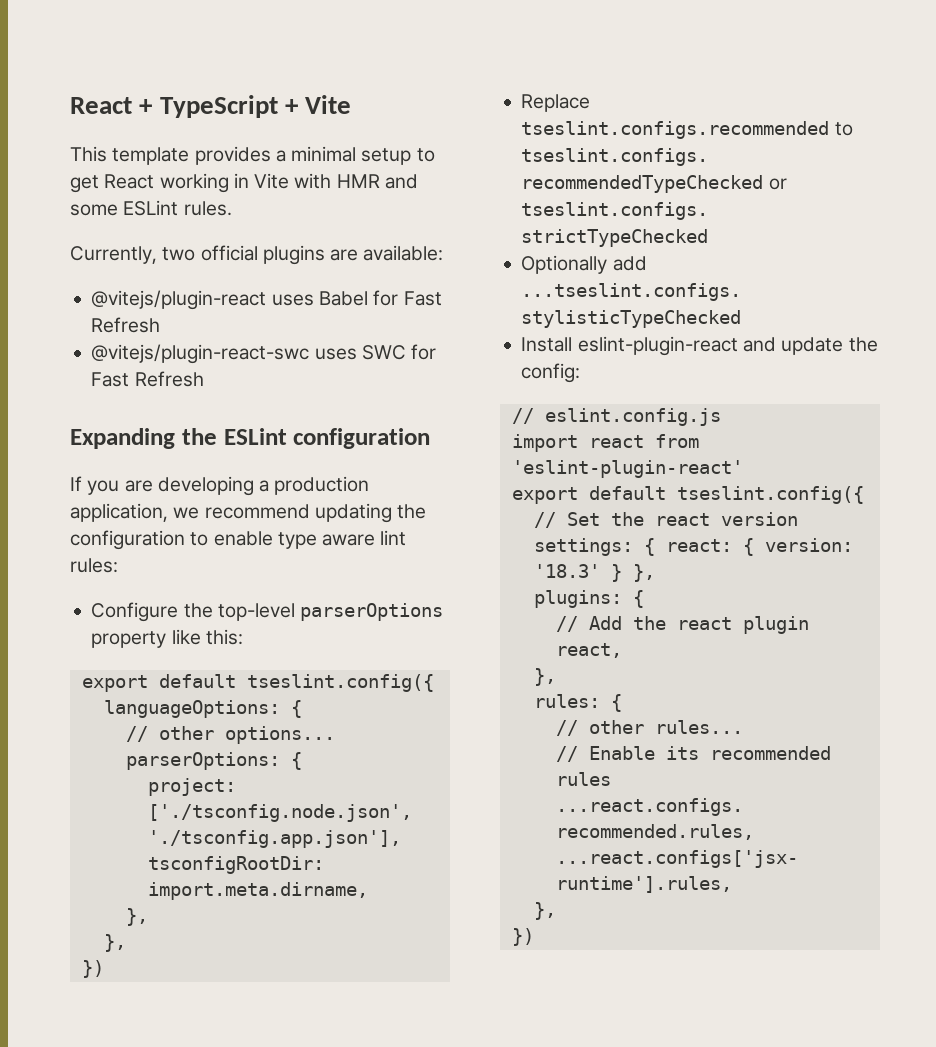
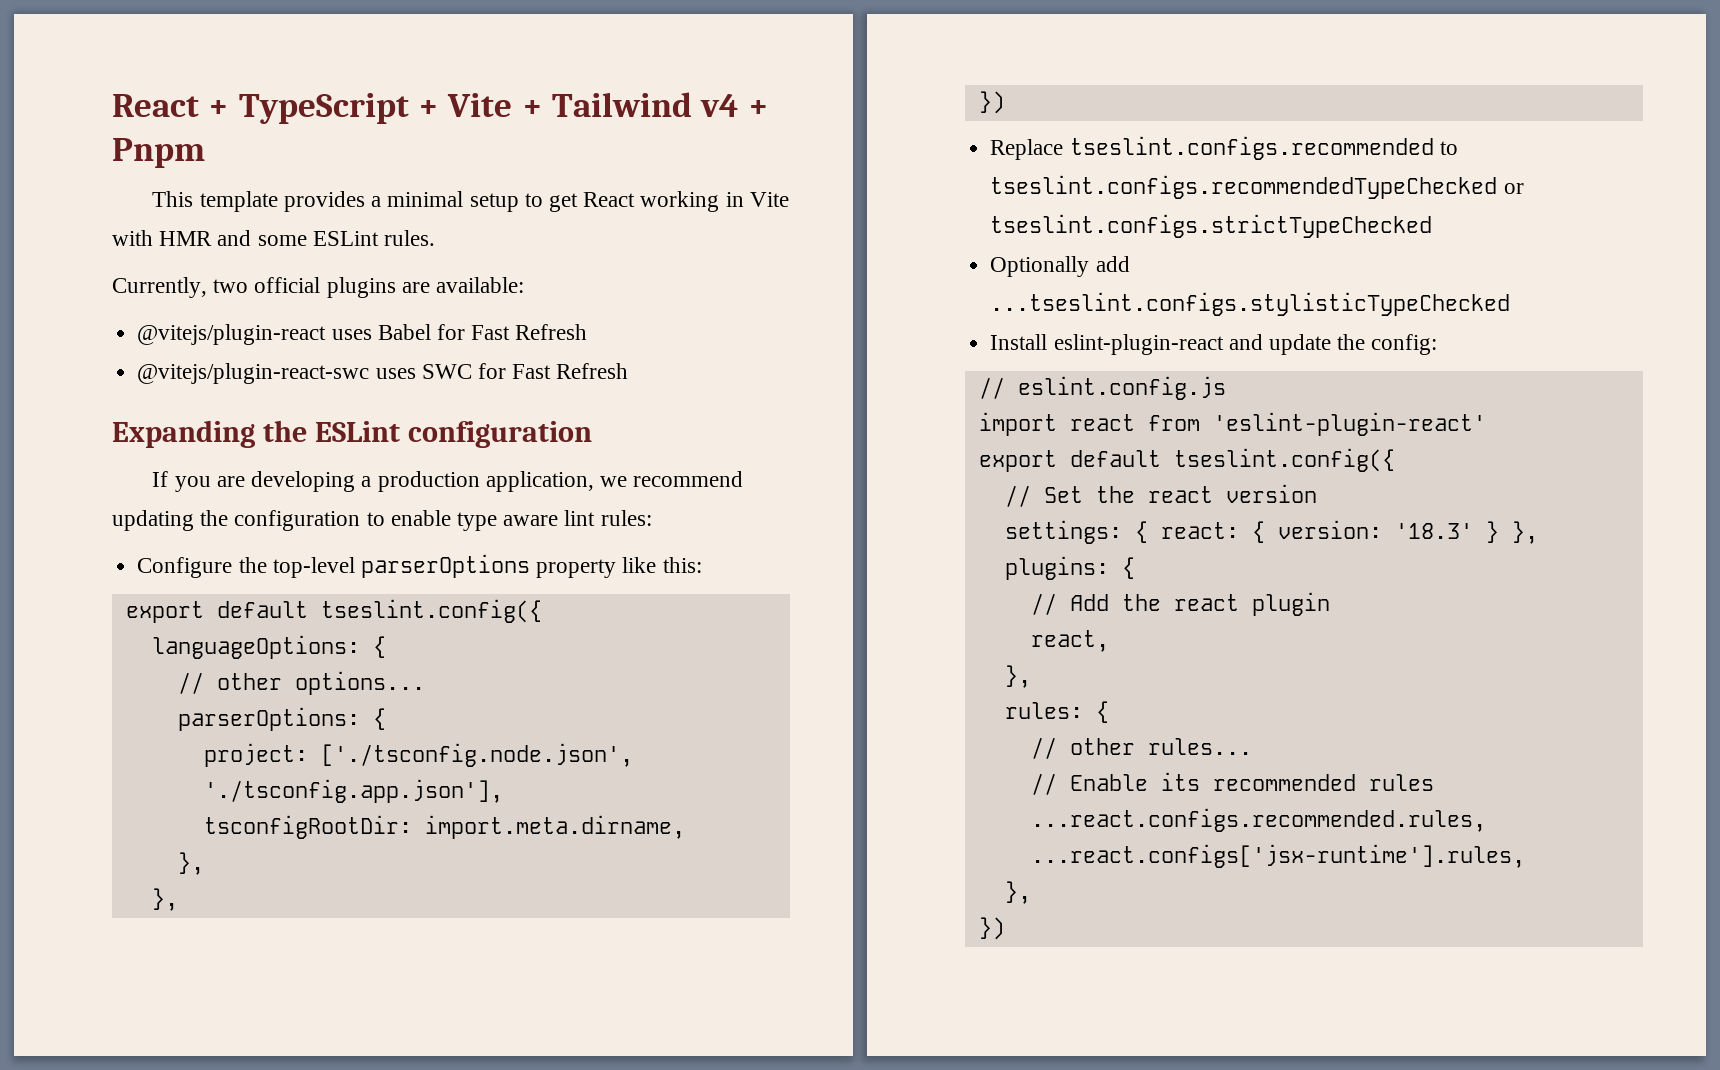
- React + TypeScript + Vite
+ React + TypeScript + Vite + Tailwind v4 + Pnpm

